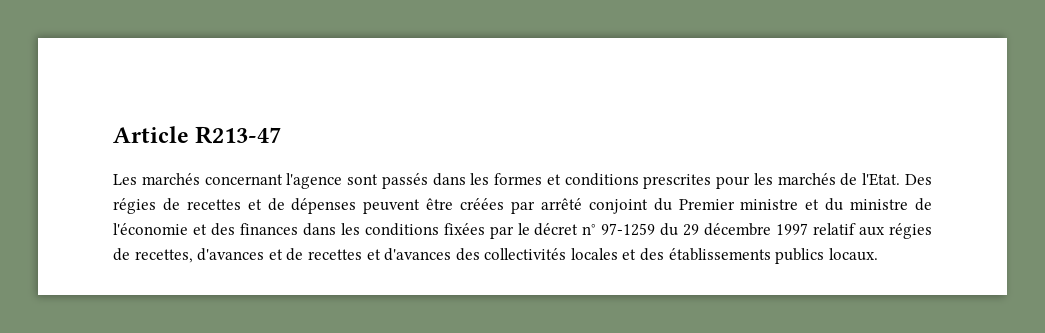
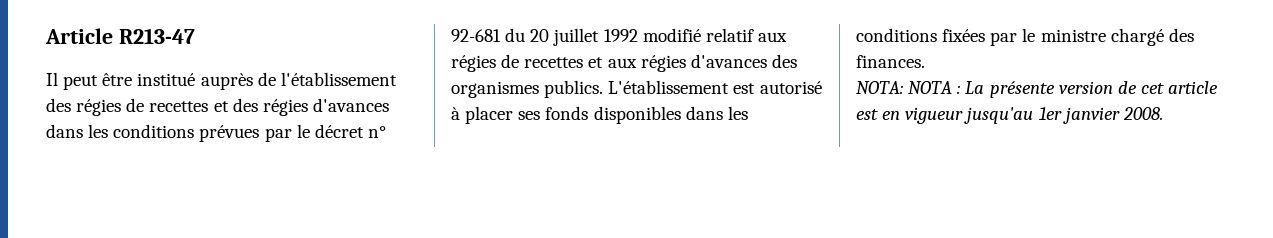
- Les marchés concernant l'agence sont passés dans les formes et conditions prescrites pour les marchés de l'Etat. Des régies de recettes et de dépenses peuvent être créées par arrêté conjoint du Premier ministre et du ministre de l'économie et des finances dans les conditions fixées par le décret n° 97-1259 du 29 décembre 1997 relatif aux régies de recettes, d'avances et de recettes et d'avances des collectivités locales et des établissements publics locaux.
+ Il peut être institué auprès de l'établissement des régies de recettes et des régies d'avances dans les conditions prévues par le décret n° 92-681 du 20 juillet 1992 modifié relatif aux régies de recettes et aux régies d'avances des organismes publics. L'établissement est autorisé à placer ses fonds disponibles dans les conditions fixées par le ministre chargé des finances.
+ NOTA: NOTA : La présente version de cet article est en vigueur jusqu'au 1er janvier 2008.

